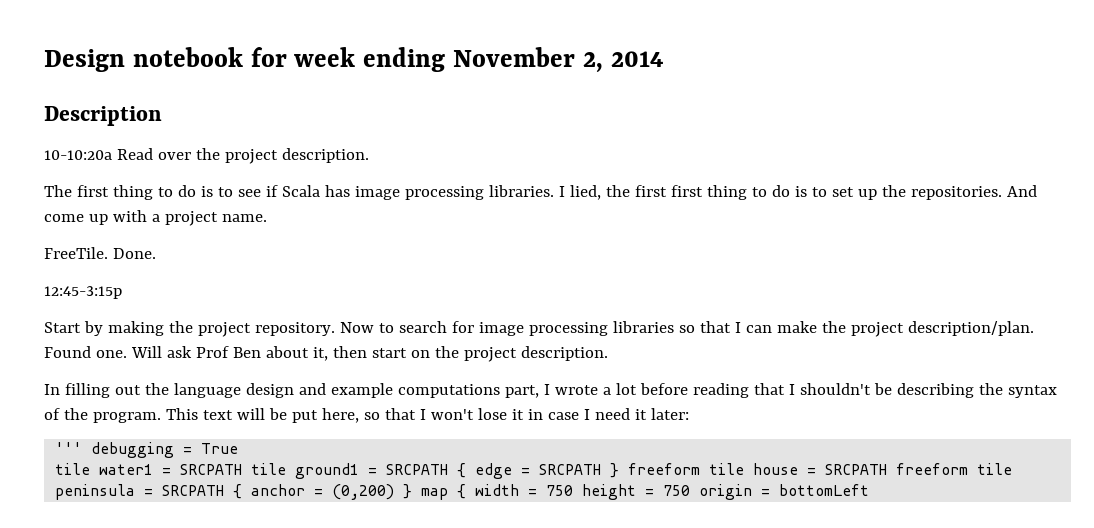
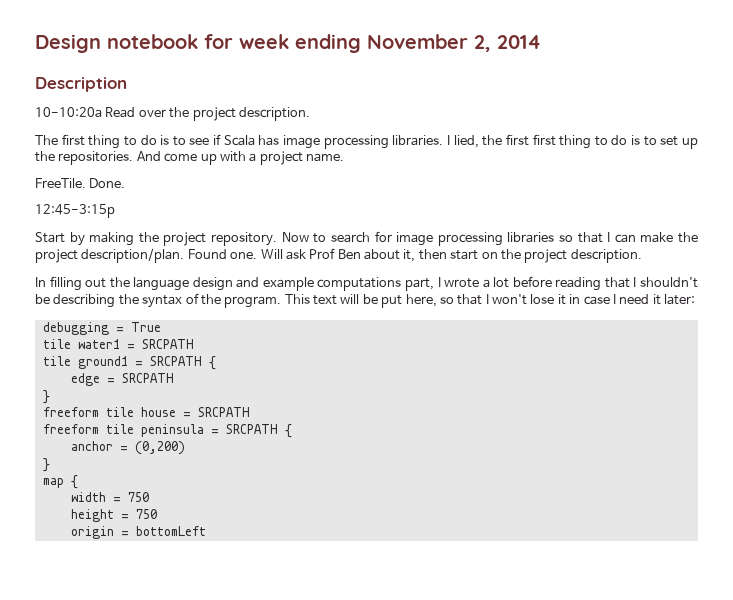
- ''' debugging = True
+ debugging = True
- tile water1 = SRCPATH tile ground1 = SRCPATH { edge = SRCPATH } freeform tile house = SRCPATH freeform tile peninsula = SRCPATH { anchor = (0,200) } map { width = 750 height = 750 origin = bottomLeft
+ tile water1 = SRCPATH
+ tile ground1 = SRCPATH {
+ edge = SRCPATH
+ }
+ freeform tile house = SRCPATH
+ freeform tile peninsula = SRCPATH {
+ anchor = (0,200)
+ }
+ map {
+ width = 750
+ height = 750
+ origin = bottomLeft

